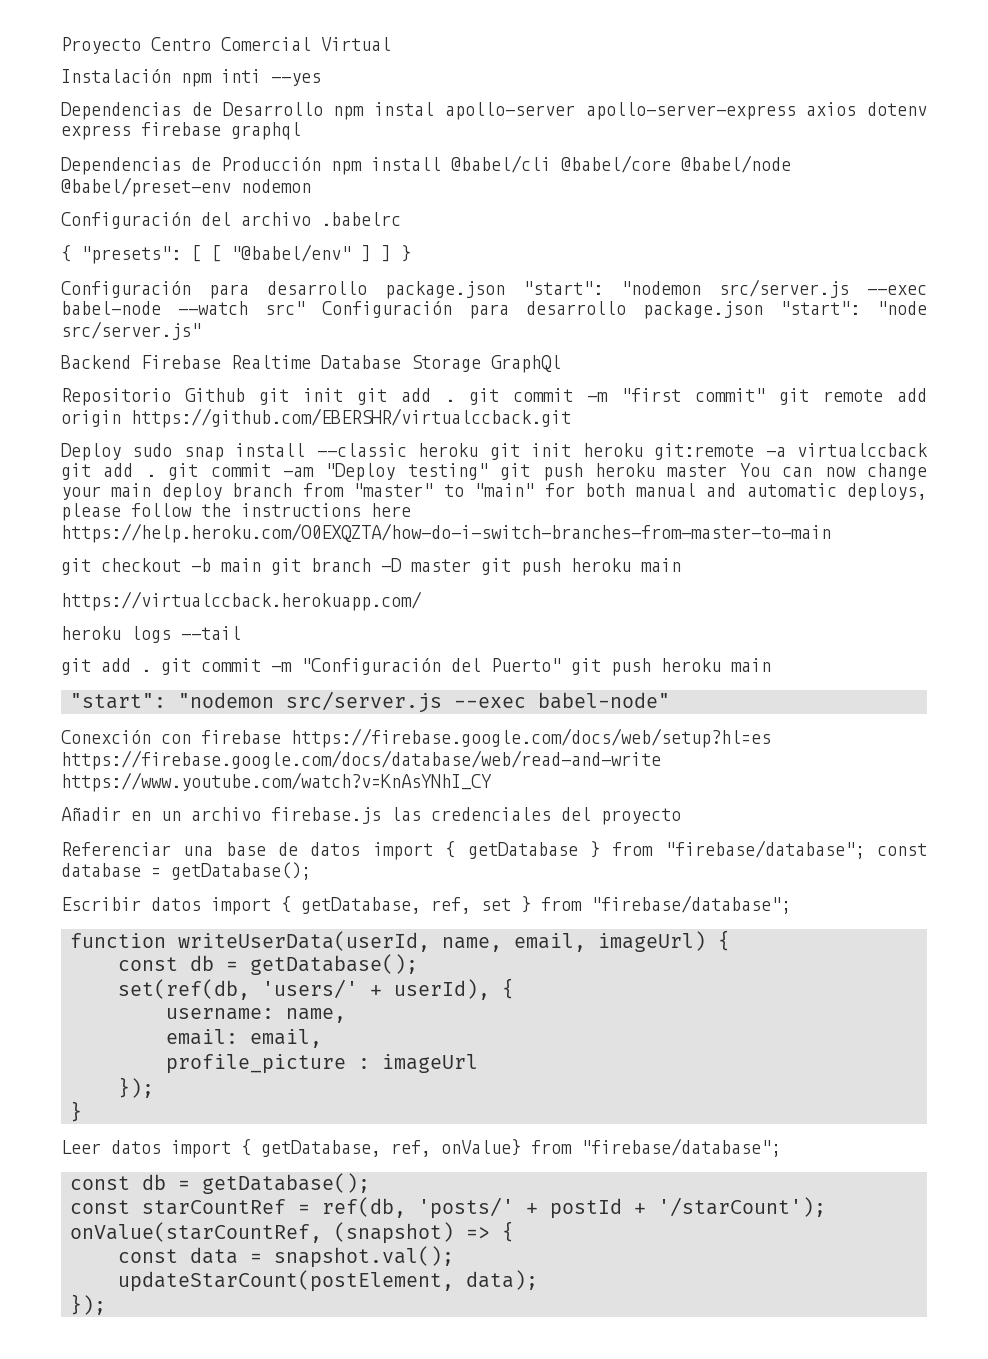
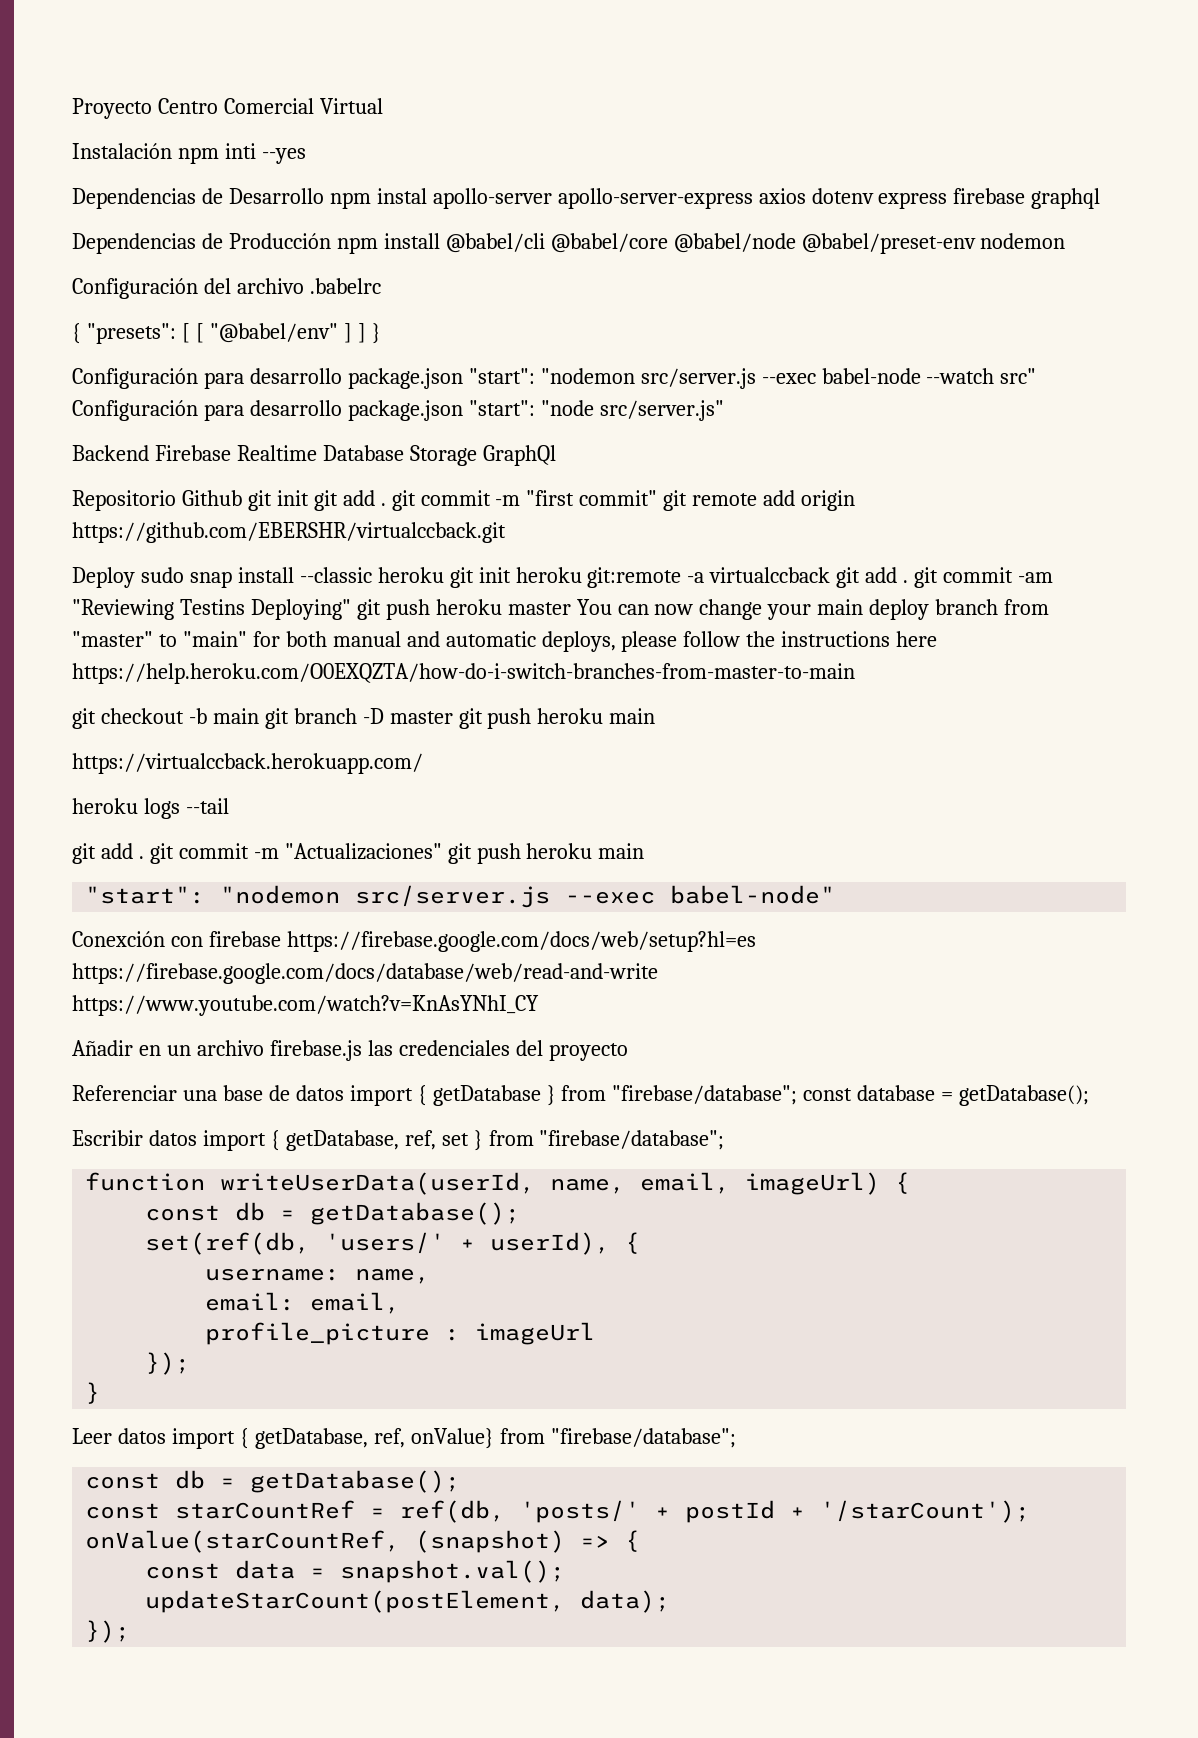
- Deploy sudo snap install --classic heroku git init heroku git:remote -a virtualccback git add . git commit -am "Deploy testing" git push heroku master You can now change your main deploy branch from "master" to "main" for both manual and automatic deploys, please follow the instructions here https://help.heroku.com/O0EXQZTA/how-do-i-switch-branches-from-master-to-main
+ Deploy sudo snap install --classic heroku git init heroku git:remote -a virtualccback git add . git commit -am "Reviewing Testins Deploying" git push heroku master You can now change your main deploy branch from "master" to "main" for both manual and automatic deploys, please follow the instructions here https://help.heroku.com/O0EXQZTA/how-do-i-switch-branches-from-master-to-main
- git add . git commit -m "Configuración del Puerto" git push heroku main
+ git add . git commit -m "Actualizaciones" git push heroku main

